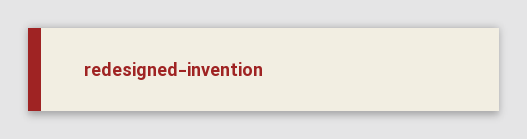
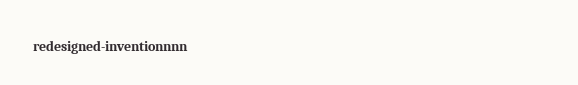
- redesigned-invention
+ redesigned-inventionnnn

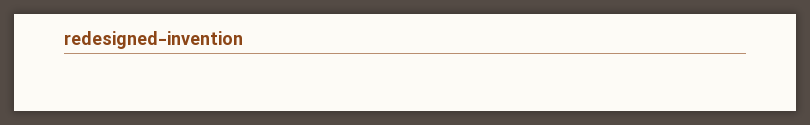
- redesigned-inventionnnn
+ redesigned-invention

